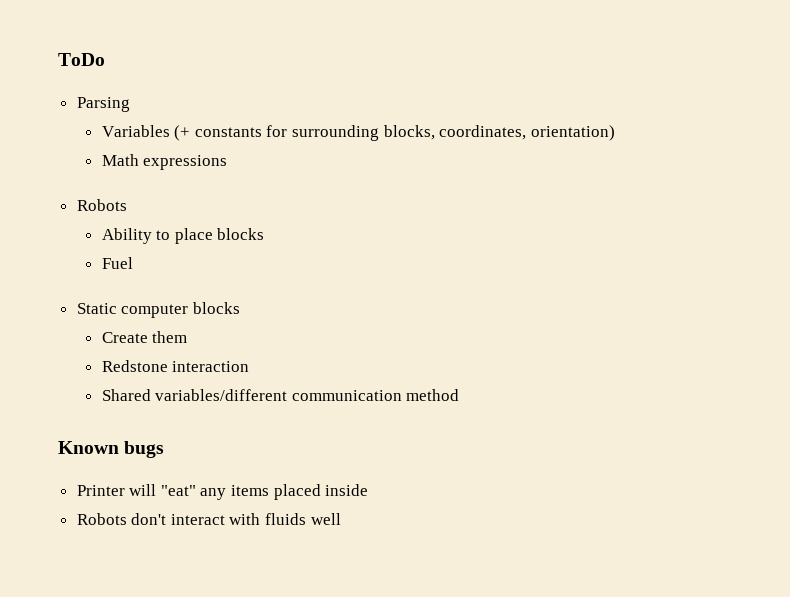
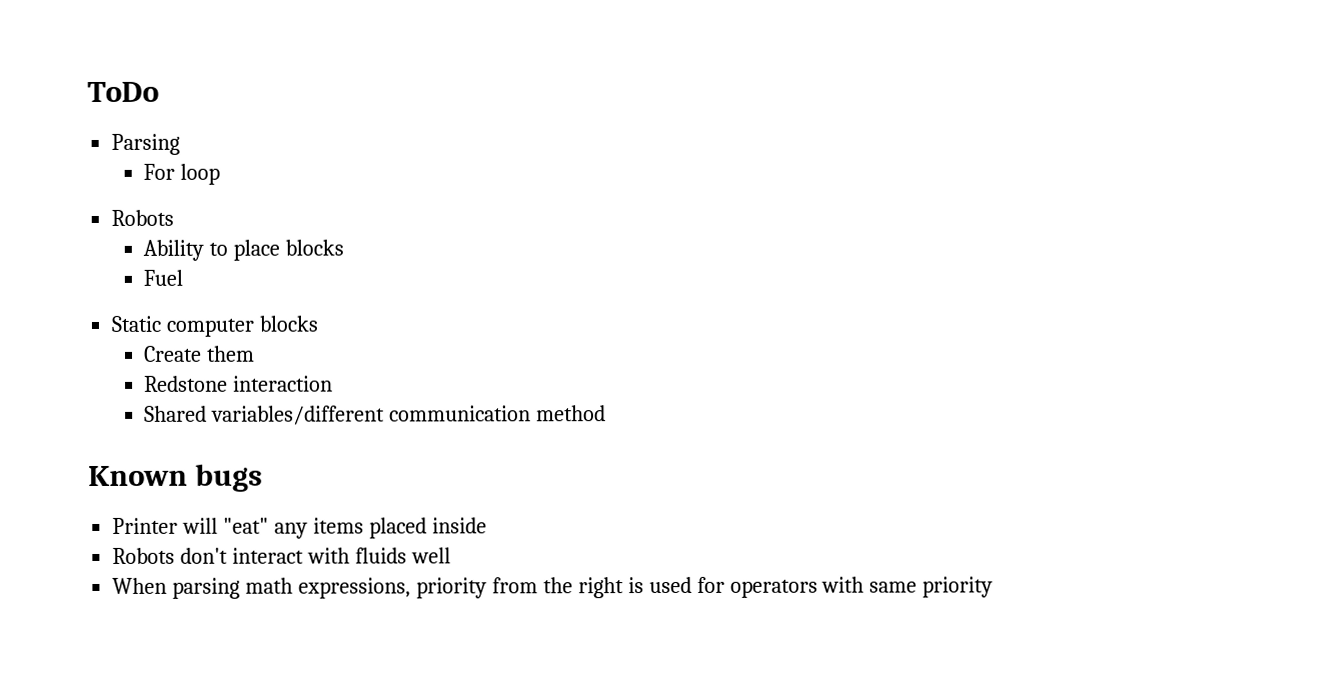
- Variables (+ constants for surrounding blocks, coordinates, orientation)
- Math expressions
+ For loop
+ When parsing math expressions, priority from the right is used for operators with same priority

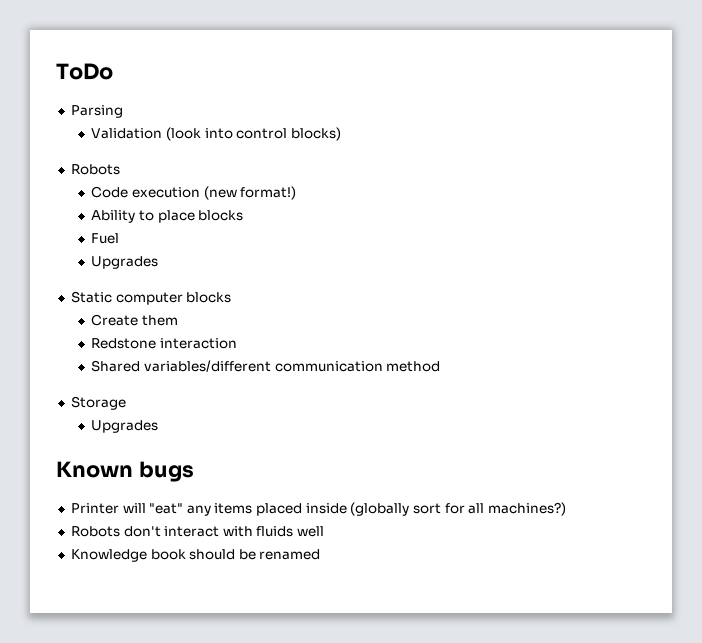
- For loop
+ Validation (look into control blocks)
  Robots
+ Code execution (new format!)
  Fuel
+ Upgrades
+ Storage
+ Upgrades
- Printer will "eat" any items placed inside
+ Printer will "eat" any items placed inside (globally sort for all machines?)
- When parsing math expressions, priority from the right is used for operators with same priority
+ Knowledge book should be renamed

